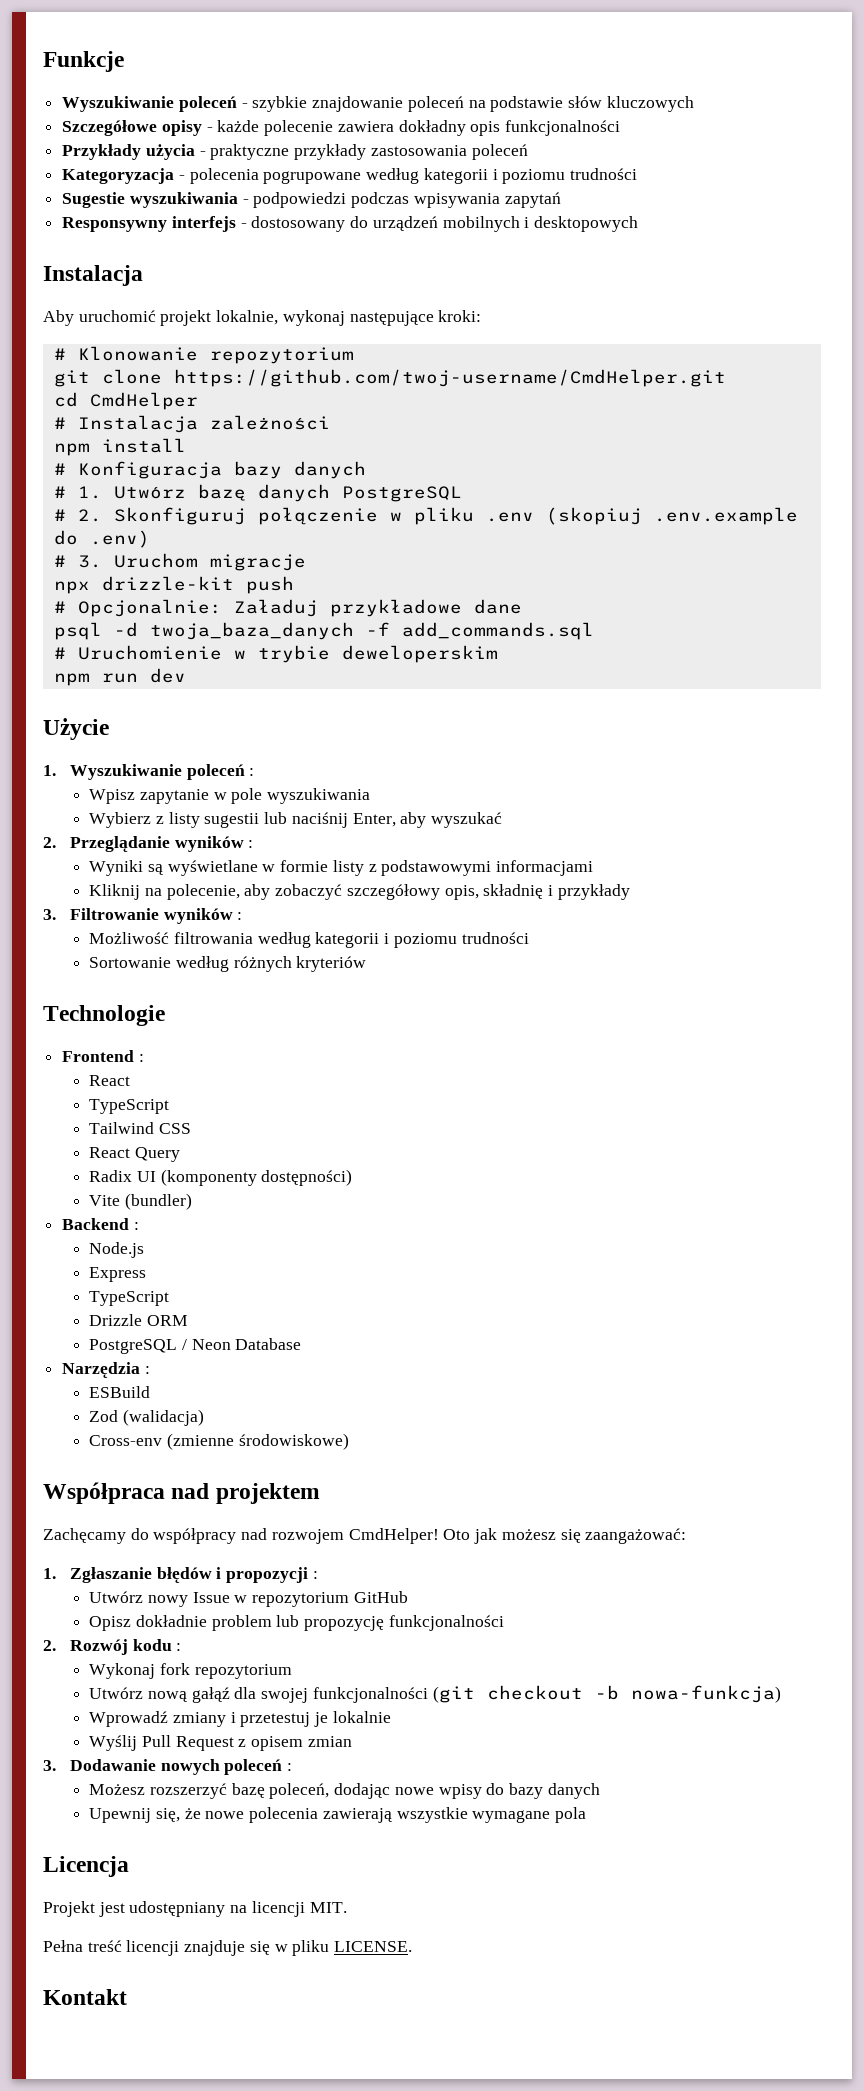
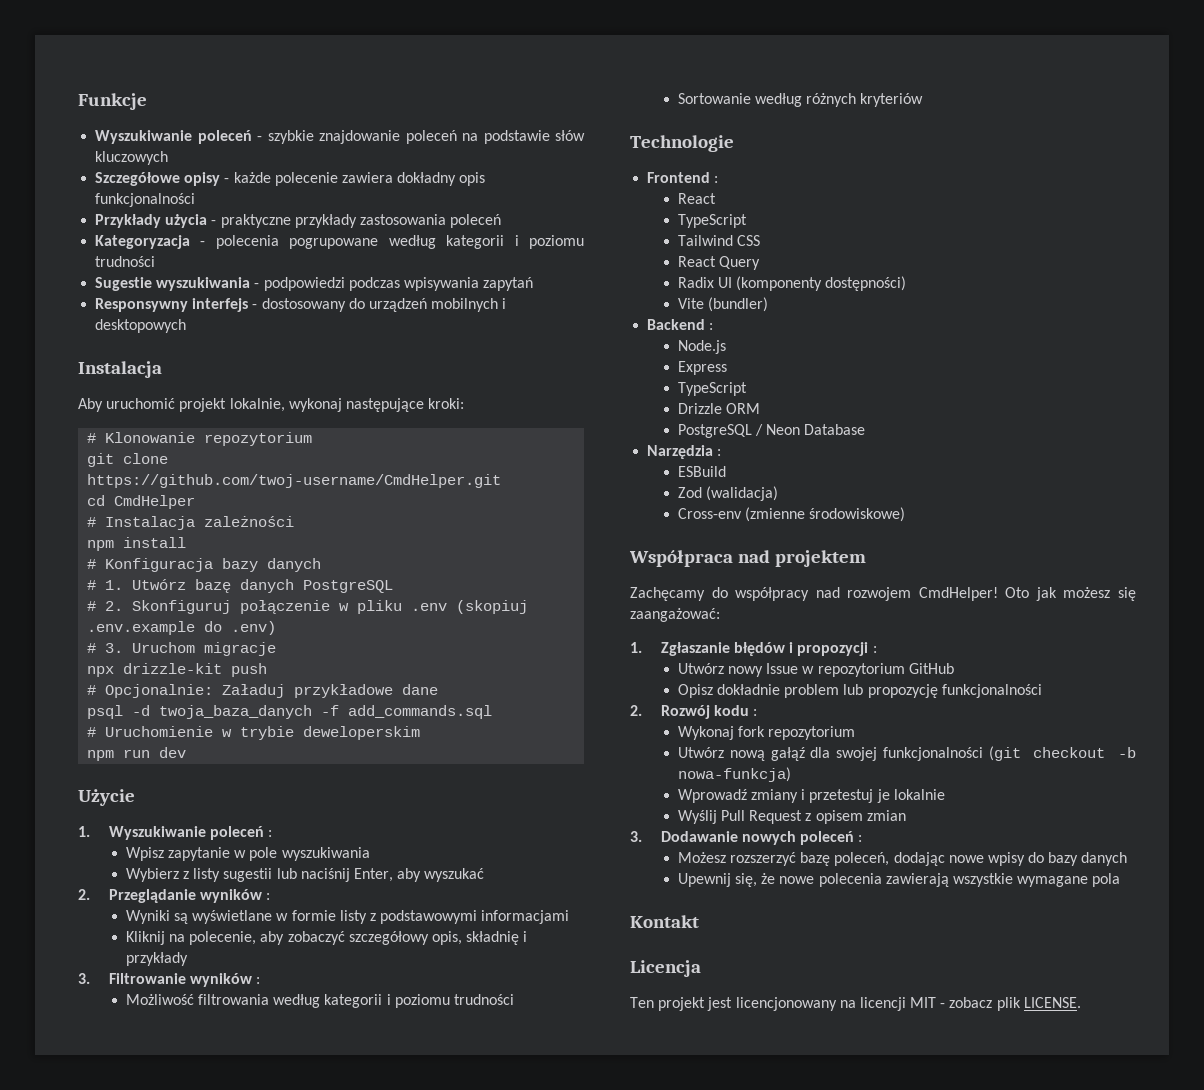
+ Kontakt
- Projekt jest udostępniany na licencji MIT.
- Pełna treść licencji znajduje się w pliku LICENSE.
+ Ten projekt jest licencjonowany na licencji MIT - zobacz plik LICENSE.
- Kontakt

